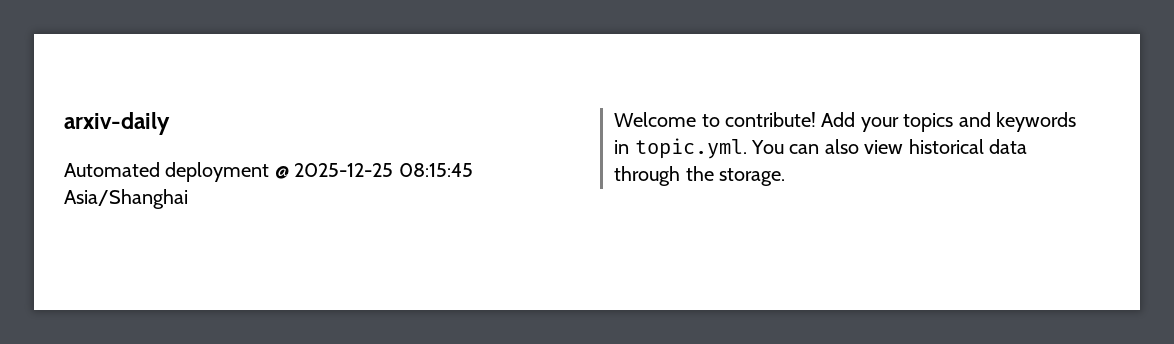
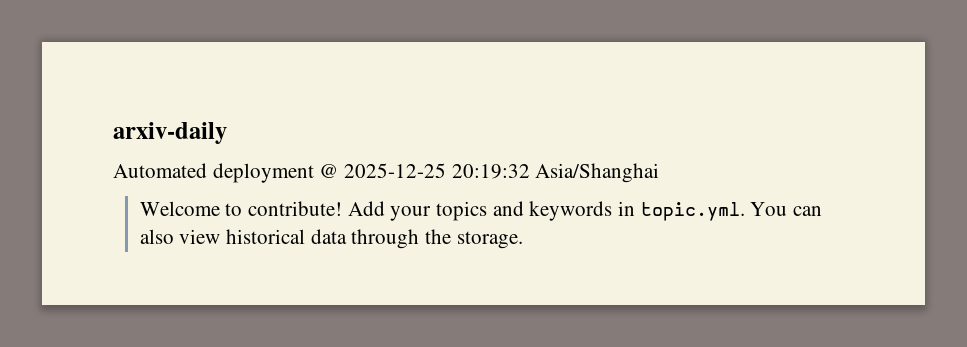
- Automated deployment @ 2025-12-25 08:15:45 Asia/Shanghai
+ Automated deployment @ 2025-12-25 20:19:32 Asia/Shanghai

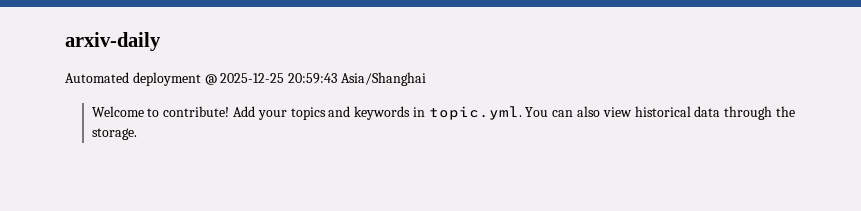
- Automated deployment @ 2025-12-25 20:19:32 Asia/Shanghai
+ Automated deployment @ 2025-12-25 20:59:43 Asia/Shanghai

